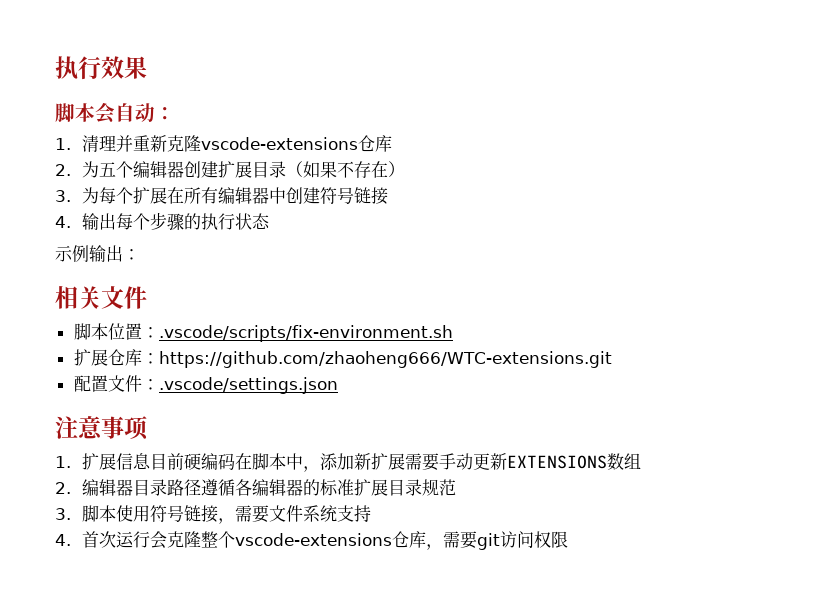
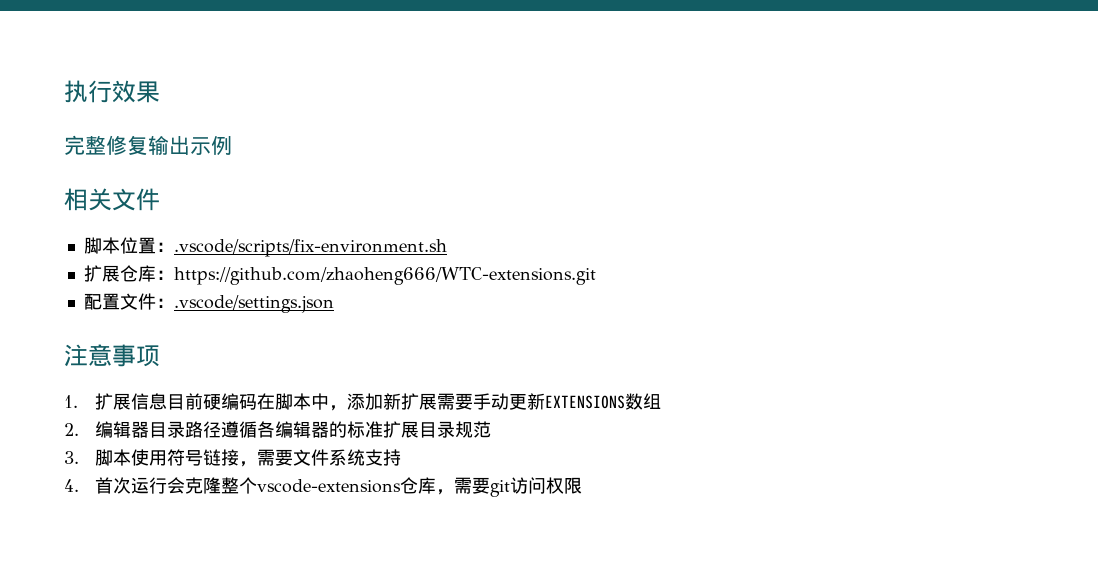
- 脚本会自动：
- 1.清理并重新克隆vscode-extensions仓库
- 2.为五个编辑器创建扩展目录（如果不存在）
- 3.为每个扩展在所有编辑器中创建符号链接
- 4.输出每个步骤的执行状态
- 示例输出：
+ 完整修复输出示例

